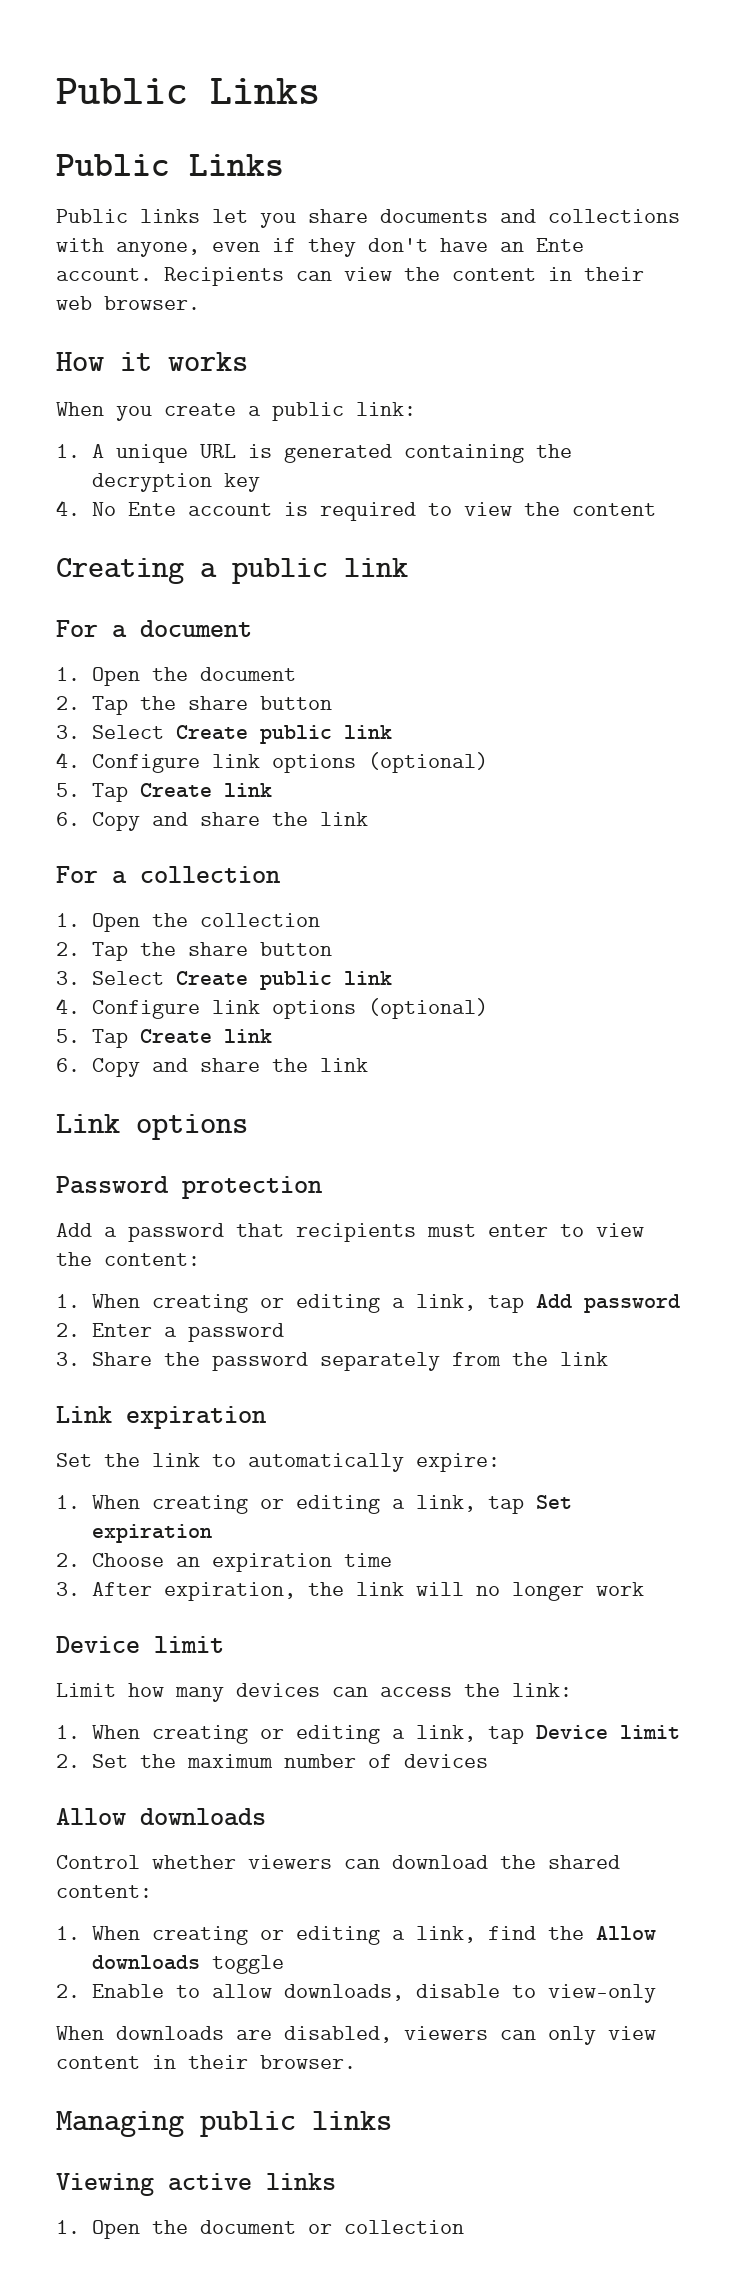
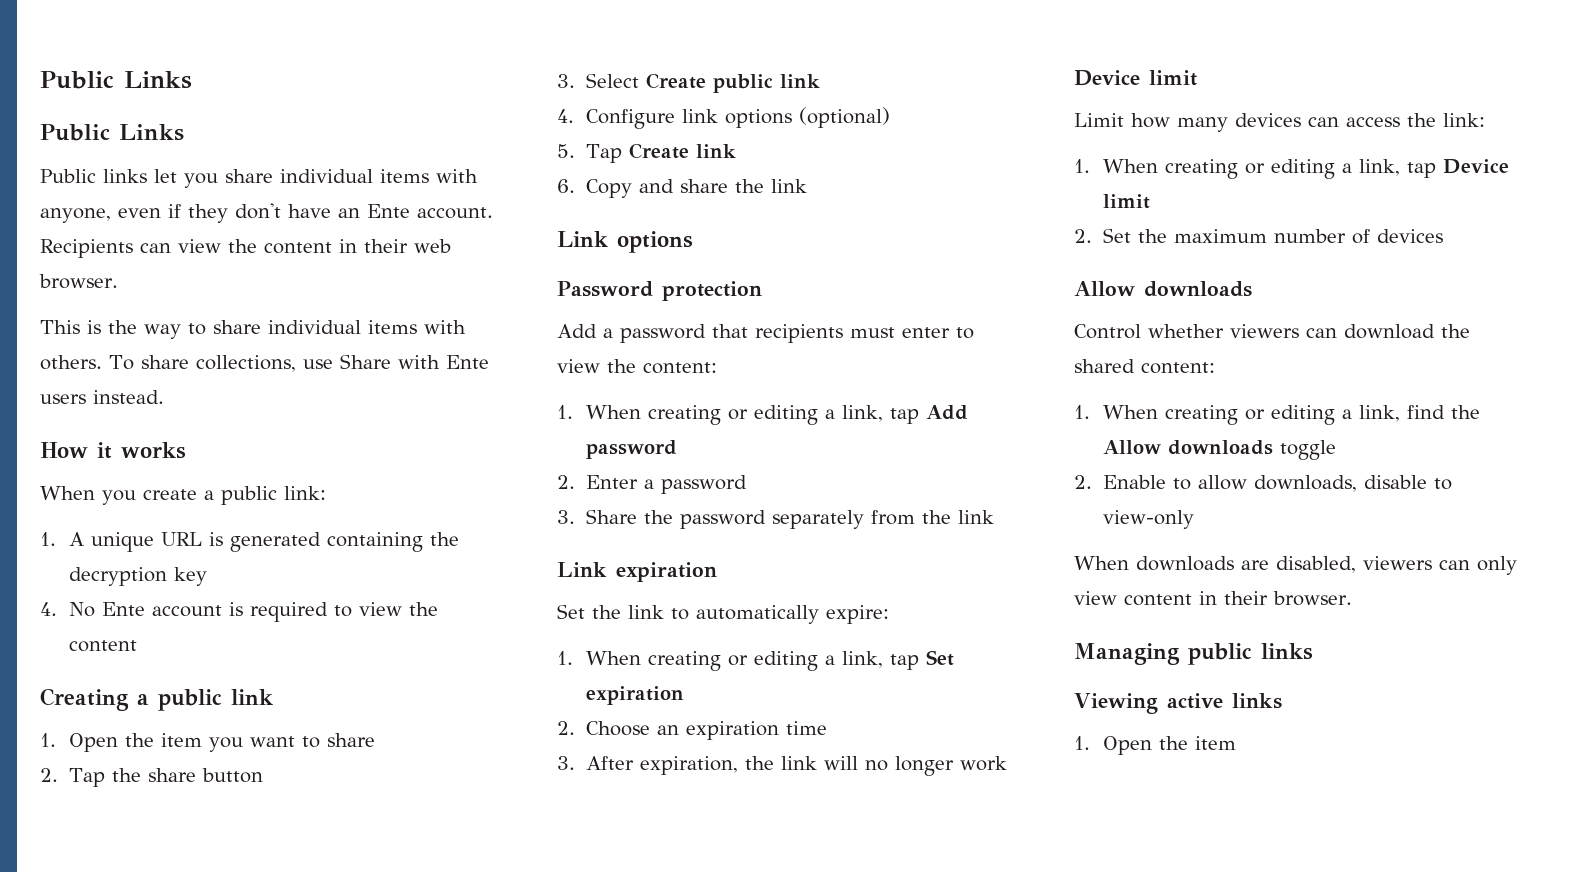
- Public links let you share documents and collections with anyone, even if they don't have an Ente account.
+ Public links let you share individual items with anyone, even if they don't have an Ente account.
+ This is the way to share individual items with others. To share collections, use Share with Ente users instead.
- For a document
- 1. Open the document
- 2. Tap the share button
- 3. Select Create public link
- 4. Configure link options (optional)
- 5. Tap Create link
- 6. Copy and share the link
- For a collection
- 1. Open the collection
+ 1. Open the item you want to share
  Viewing active links
- 1. Open the document or collection
+ 1. Open the item

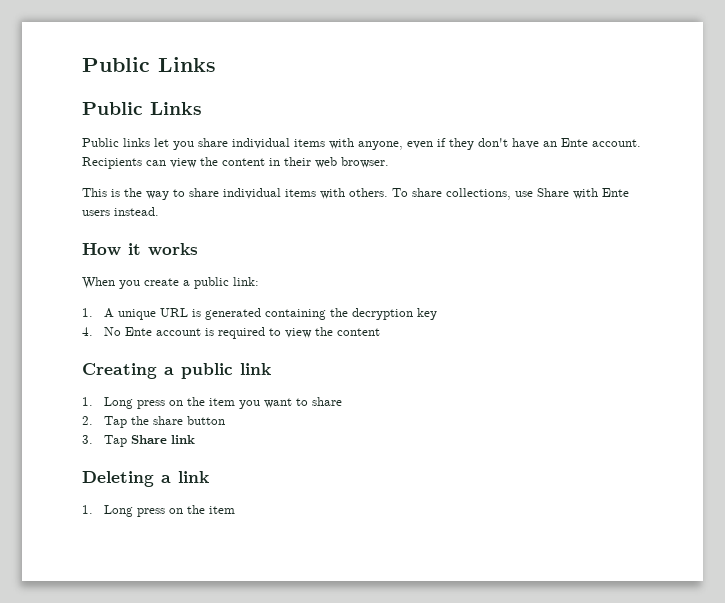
- 1. Open the item you want to share
+ 1. Long press on the item you want to share
- 3. Select Create public link
- 4. Configure link options (optional)
- 5. Tap Create link
- 6. Copy and share the link
- Link options
- Password protection
- Add a password that recipients must enter to view the content:
- 1. When creating or editing a link, tap Add password
- 2. Enter a password
- 3. Share the password separately from the link
- Link expiration
- Set the link to automatically expire:
- 1. When creating or editing a link, tap Set expiration
- 2. Choose an expiration time
- 3. After expiration, the link will no longer work
- Device limit
- Limit how many devices can access the link:
- 1. When creating or editing a link, tap Device limit
- 2. Set the maximum number of devices
- Allow downloads
- Control whether viewers can download the shared content:
- 1. When creating or editing a link, find the Allow downloads toggle
- 2. Enable to allow downloads, disable to view-only
- When downloads are disabled, viewers can only view content in their browser.
- Managing public links
- Viewing active links
- 1. Open the item
+ 3. Tap Share link
+ Deleting a link
+ 1. Long press on the item

